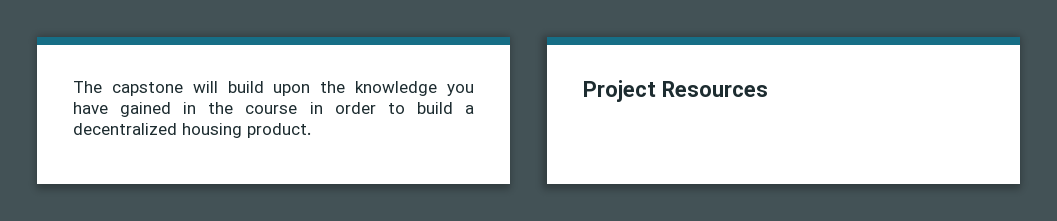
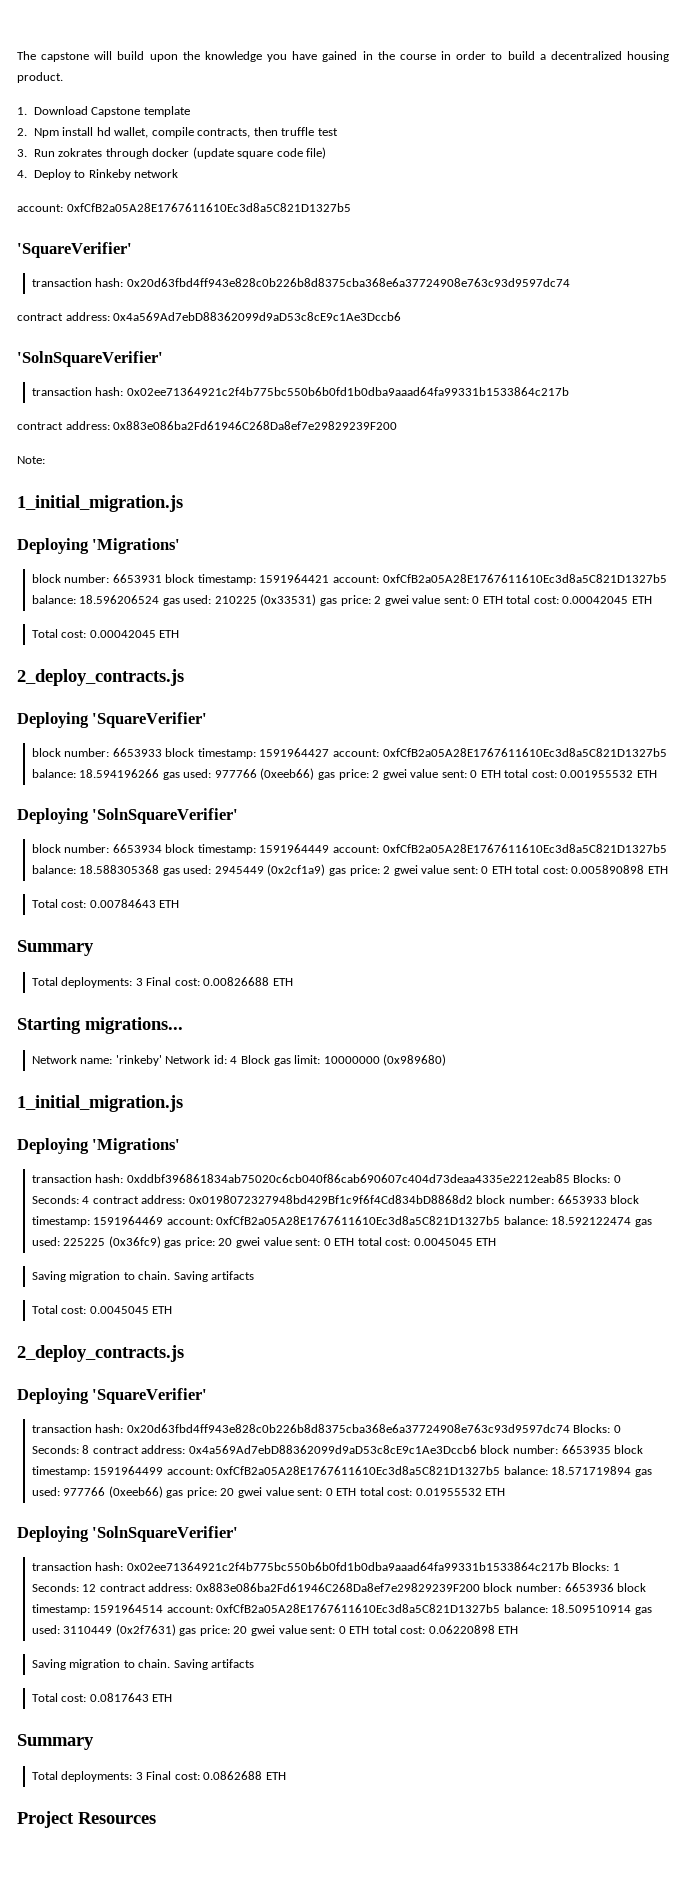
+ 1. Download Capstone template
+ 2. Npm install hd wallet, compile contracts, then truffle test
+ 3. Run zokrates through docker (update square code file)
+ 4. Deploy to Rinkeby network
+ account: 0xfCfB2a05A28E1767611610Ec3d8a5C821D1327b5
+ 'SquareVerifier'
+ transaction hash: 0x20d63fbd4ff943e828c0b226b8d8375cba368e6a37724908e763c93d9597dc74
+ contract address: 0x4a569Ad7ebD88362099d9aD53c8cE9c1Ae3Dccb6
+ 'SolnSquareVerifier'
+ transaction hash: 0x02ee71364921c2f4b775bc550b6b0fd1b0dba9aaad64fa99331b1533864c217b
+ contract address: 0x883e086ba2Fd61946C268Da8ef7e29829239F200
+ Note:
+ 1_initial_migration.js
+ Deploying 'Migrations'
+ block number: 6653931 block timestamp: 1591964421 account: 0xfCfB2a05A28E1767611610Ec3d8a5C821D1327b5 balance: 18.596206524 gas used: 210225 (0x33531) gas price: 2 gwei value sent: 0 ETH total cost: 0.00042045 ETH
+ Total cost: 0.00042045 ETH
+ 2_deploy_contracts.js
+ Deploying 'SquareVerifier'
+ block number: 6653933 block timestamp: 1591964427 account: 0xfCfB2a05A28E1767611610Ec3d8a5C821D1327b5 balance: 18.594196266 gas used: 977766 (0xeeb66) gas price: 2 gwei value sent: 0 ETH total cost: 0.001955532 ETH
+ Deploying 'SolnSquareVerifier'
+ block number: 6653934 block timestamp: 1591964449 account: 0xfCfB2a05A28E1767611610Ec3d8a5C821D1327b5 balance: 18.588305368 gas used: 2945449 (0x2cf1a9) gas price: 2 gwei value sent: 0 ETH total cost: 0.005890898 ETH
+ Total cost: 0.00784643 ETH
+ Summary
+ Total deployments: 3 Final cost: 0.00826688 ETH
+ Starting migrations...
+ Network name: 'rinkeby' Network id: 4 Block gas limit: 10000000 (0x989680)
+ 1_initial_migration.js
+ Deploying 'Migrations'
+ transaction hash: 0xddbf396861834ab75020c6cb040f86cab690607c404d73deaa4335e2212eab85 Blocks: 0 Seconds: 4 contract address: 0x0198072327948bd429Bf1c9f6f4Cd834bD8868d2 block number: 6653933 block timestamp: 1591964469 account: 0xfCfB2a05A28E1767611610Ec3d8a5C821D1327b5 balance: 18.592122474 gas used: 225225 (0x36fc9) gas price: 20 gwei value sent: 0 ETH total cost: 0.0045045 ETH
+ Saving migration to chain. Saving artifacts
+ Total cost: 0.0045045 ETH
+ 2_deploy_contracts.js
+ Deploying 'SquareVerifier'
+ transaction hash: 0x20d63fbd4ff943e828c0b226b8d8375cba368e6a37724908e763c93d9597dc74 Blocks: 0 Seconds: 8 contract address: 0x4a569Ad7ebD88362099d9aD53c8cE9c1Ae3Dccb6 block number: 6653935 block timestamp: 1591964499 account: 0xfCfB2a05A28E1767611610Ec3d8a5C821D1327b5 balance: 18.571719894 gas used: 977766 (0xeeb66) gas price: 20 gwei value sent: 0 ETH total cost: 0.01955532 ETH
+ Deploying 'SolnSquareVerifier'
+ transaction hash: 0x02ee71364921c2f4b775bc550b6b0fd1b0dba9aaad64fa99331b1533864c217b Blocks: 1 Seconds: 12 contract address: 0x883e086ba2Fd61946C268Da8ef7e29829239F200 block number: 6653936 block timestamp: 1591964514 account: 0xfCfB2a05A28E1767611610Ec3d8a5C821D1327b5 balance: 18.509510914 gas used: 3110449 (0x2f7631) gas price: 20 gwei value sent: 0 ETH total cost: 0.06220898 ETH
+ Saving migration to chain. Saving artifacts
+ Total cost: 0.0817643 ETH
+ Summary
+ Total deployments: 3 Final cost: 0.0862688 ETH

